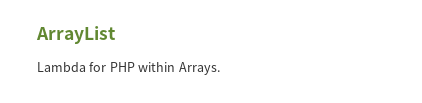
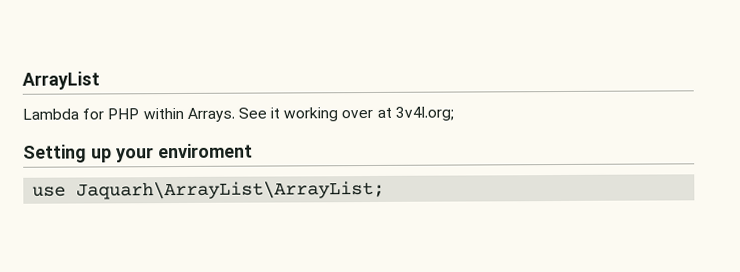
+ See it working over at 3v4l.org;
+ Setting up your enviroment
+ use Jaquarh\ArrayList\ArrayList;

